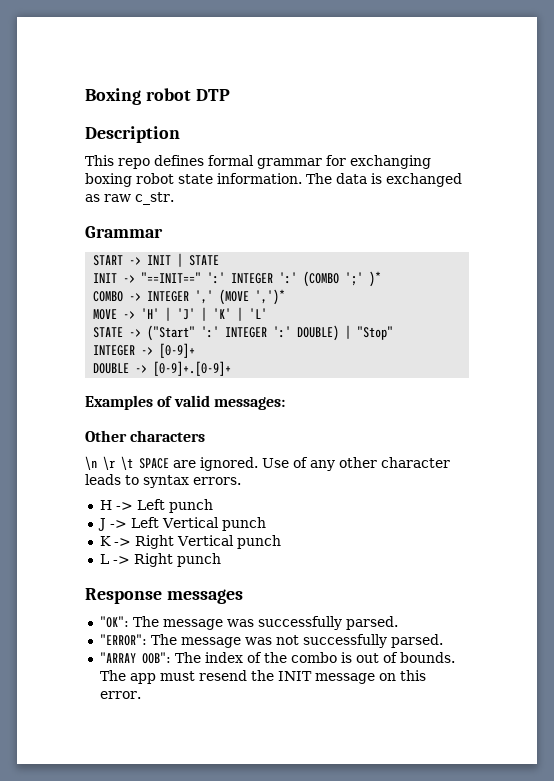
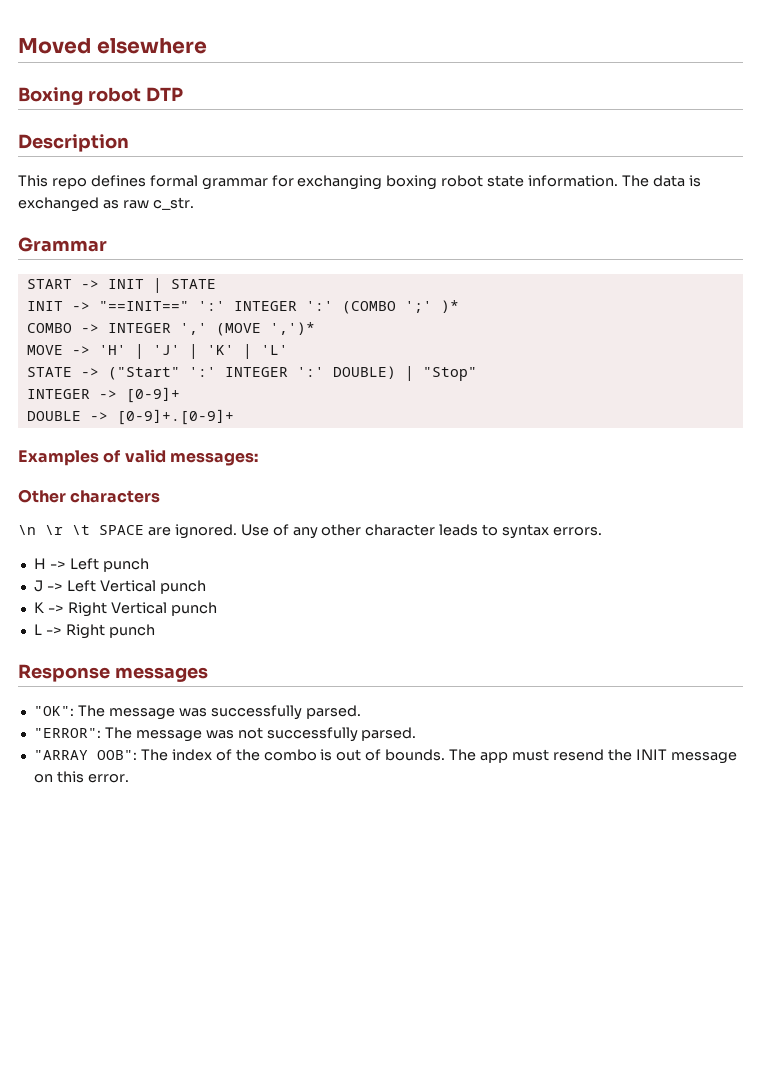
+ Moved elsewhere

